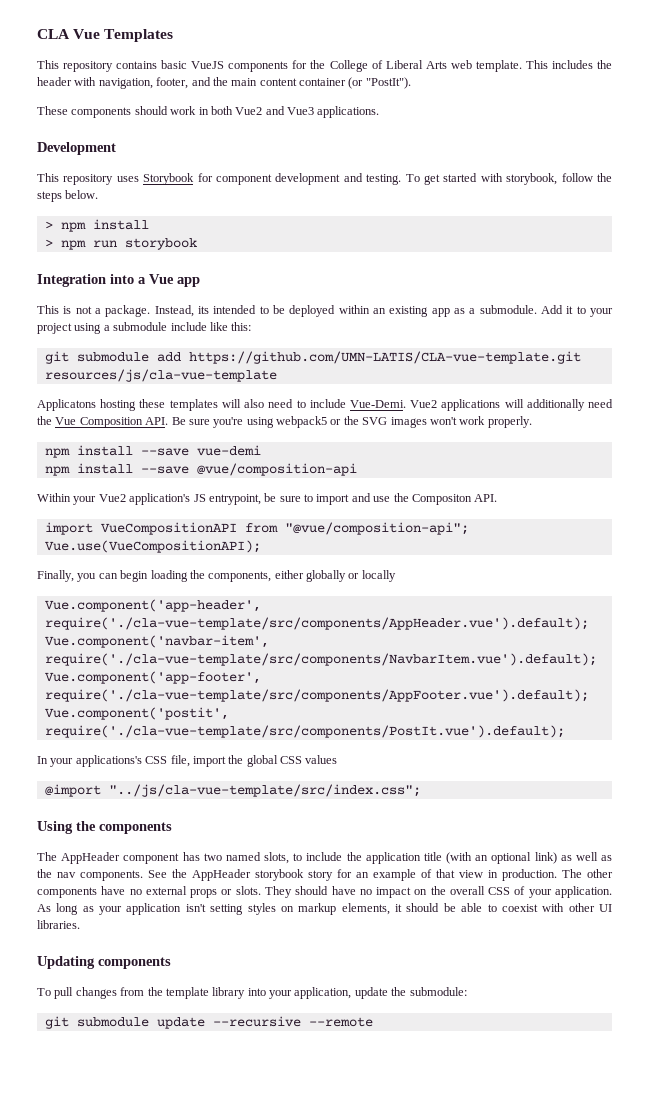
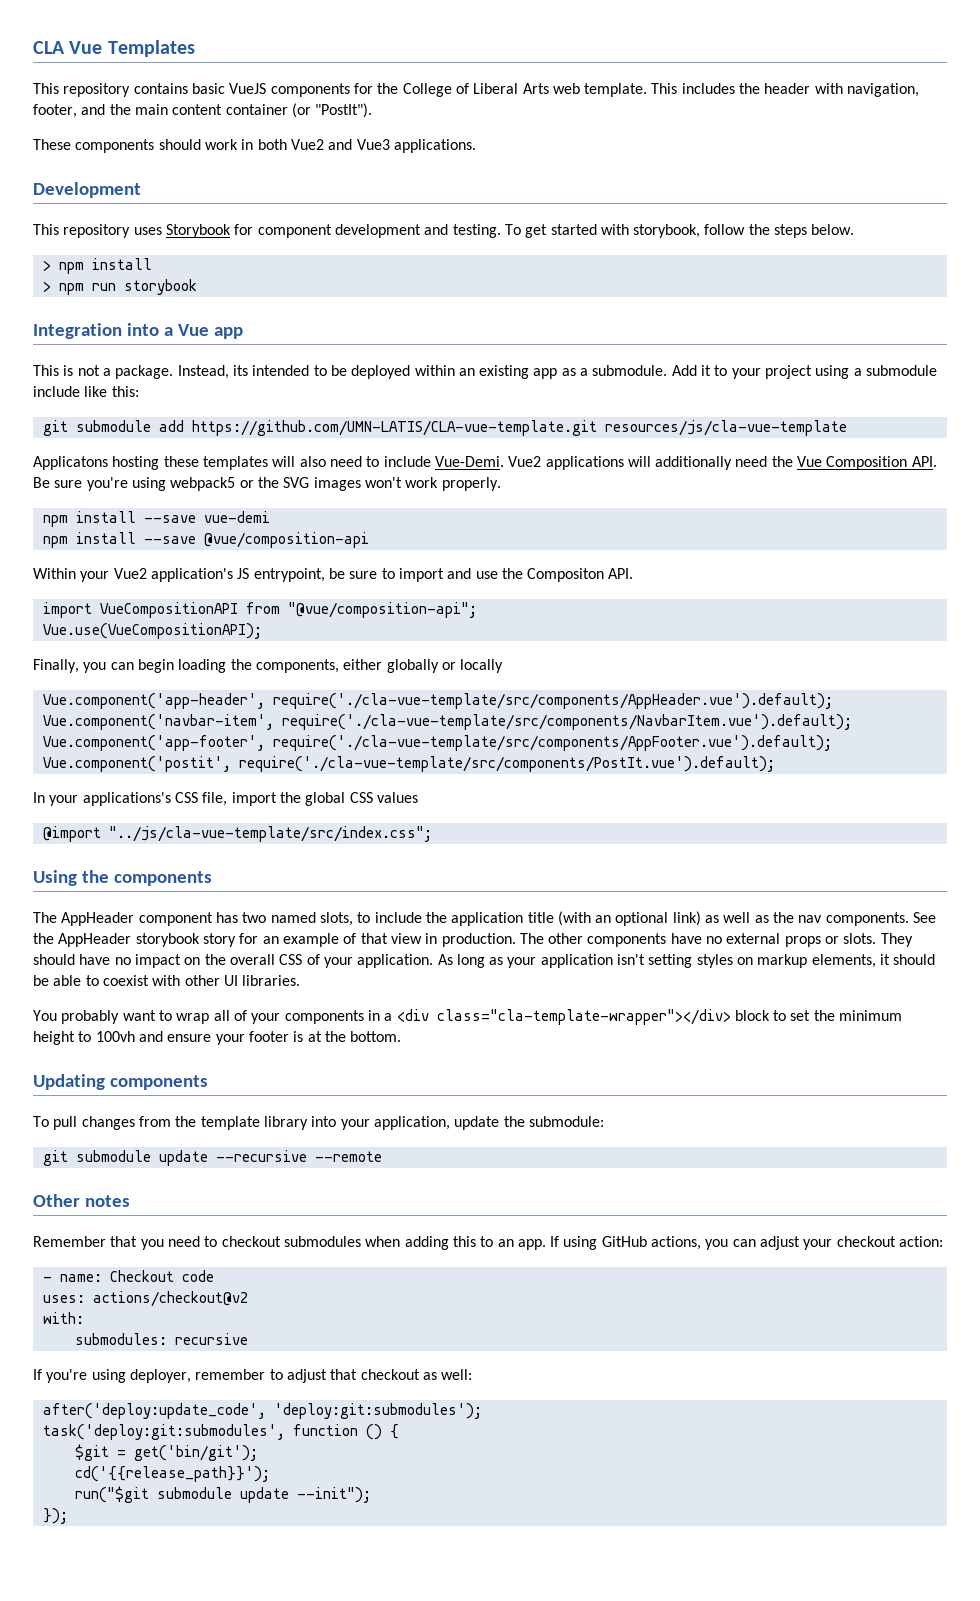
+ You probably want to wrap all of your components in a <div class="cla-template-wrapper"></div> block to set the minimum height to 100vh and ensure your footer is at the bottom.
+ Other notes
+ Remember that you need to checkout submodules when adding this to an app. If using GitHub actions, you can adjust your checkout action:
+ - name: Checkout code
+ uses: actions/checkout@v2
+ with:
+ submodules: recursive
+ If you're using deployer, remember to adjust that checkout as well:
+ after('deploy:update_code', 'deploy:git:submodules');
+ task('deploy:git:submodules', function () {
+ $git = get('bin/git');
+ cd('{{release_path}}');
+ run("$git submodule update --init");
+ });

